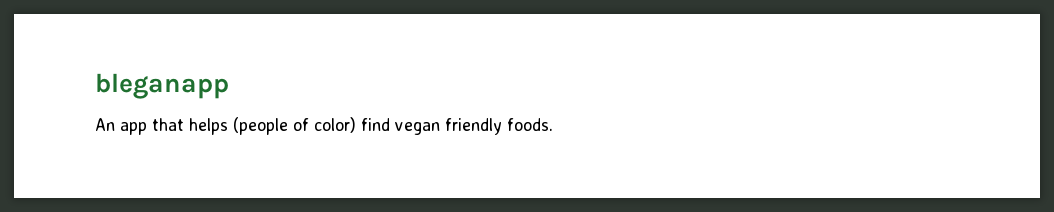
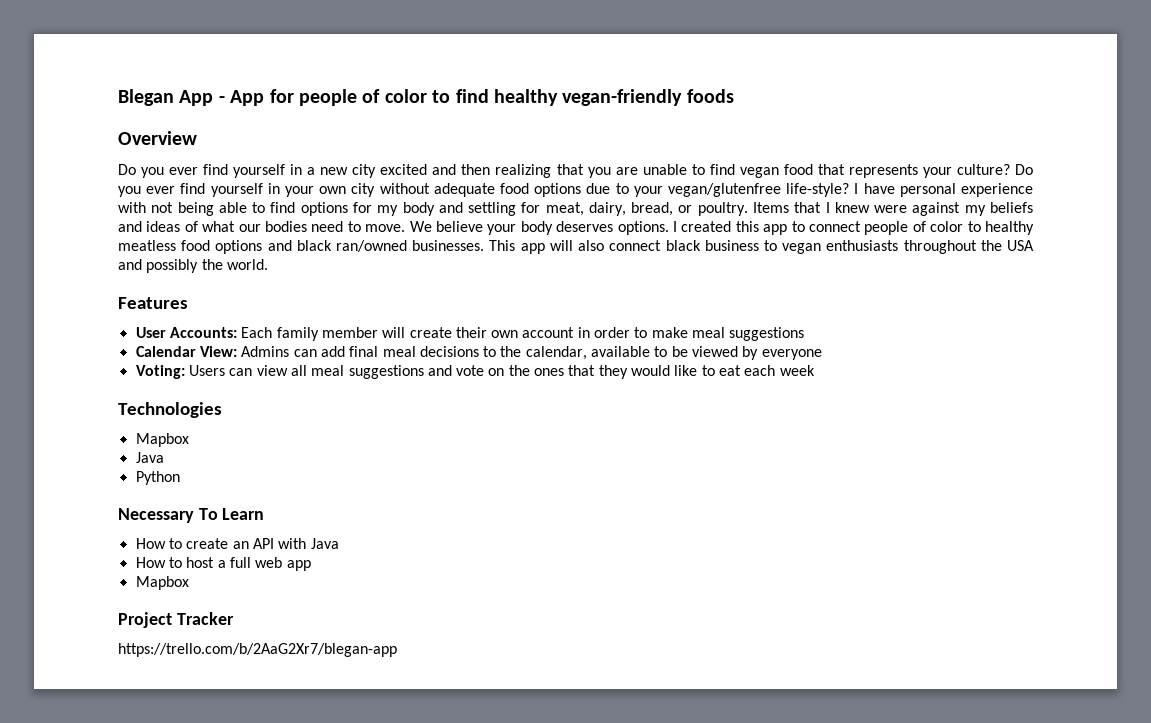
- bleganapp
- An app that helps (people of color) find vegan friendly foods.
+ Blegan App - App for people of color to find healthy vegan-friendly foods
+ Overview
+ Do you ever find yourself in a new city excited and then realizing that you are unable to find vegan food that represents your culture? Do you ever find yourself in your own city without adequate food options due to your vegan/glutenfree life-style? I have personal experience with not being able to find options for my body and settling for meat, dairy, bread, or poultry. Items that I knew were against my beliefs and ideas of what our bodies need to move. We believe your body deserves options. I created this app to connect people of color to healthy meatless food options and black ran/owned businesses. This app will also connect black business to vegan enthusiasts throughout the USA and possibly the world.
+ Features
+ User Accounts: Each family member will create their own account in order to make meal suggestions
+ Calendar View: Admins can add final meal decisions to the calendar, available to be viewed by everyone
+ Voting: Users can view all meal suggestions and vote on the ones that they would like to eat each week
+ Technologies
+ Mapbox
+ Java
+ Python
+ Necessary To Learn
+ How to create an API with Java
+ How to host a full web app
+ Mapbox
+ Project Tracker
+ https://trello.com/b/2AaG2Xr7/blegan-app

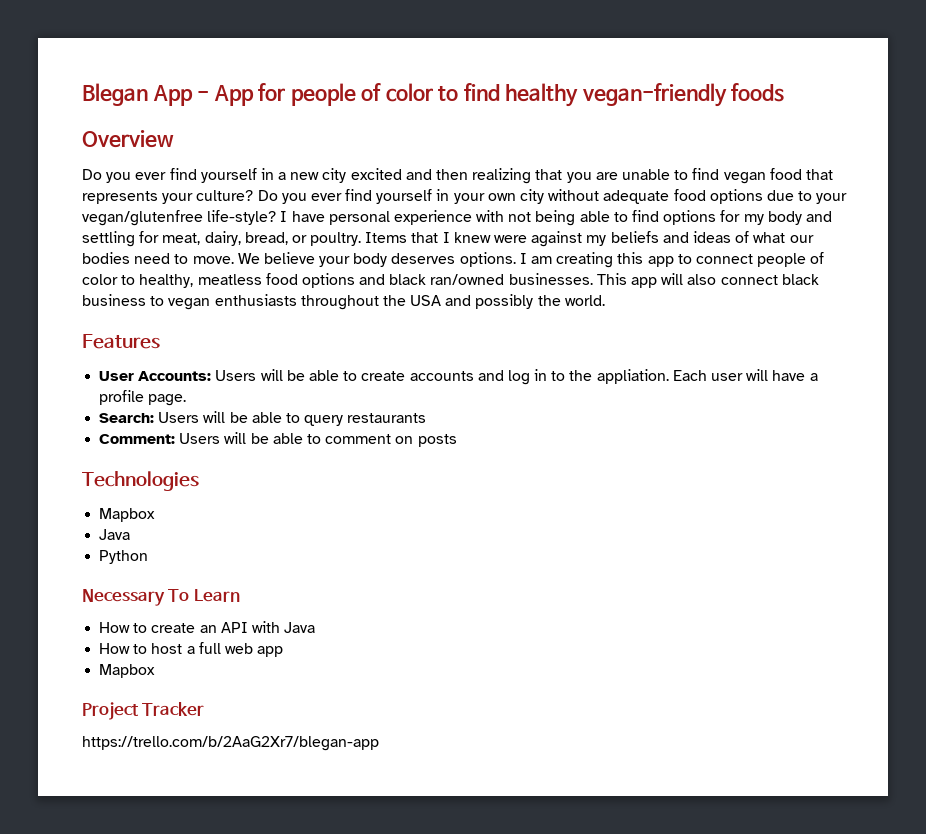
- I created this app to connect people of color to healthy meatless food options and black ran/owned businesses.
+ I am creating this app to connect people of color to healthy, meatless food options and black ran/owned businesses.
- User Accounts: Each family member will create their own account in order to make meal suggestions
- Calendar View: Admins can add final meal decisions to the calendar, available to be viewed by everyone
- Voting: Users can view all meal suggestions and vote on the ones that they would like to eat each week
+ User Accounts: Users will be able to create accounts and log in to the appliation. Each user will have a profile page.
+ Search: Users will be able to query restaurants
+ Comment: Users will be able to comment on posts

